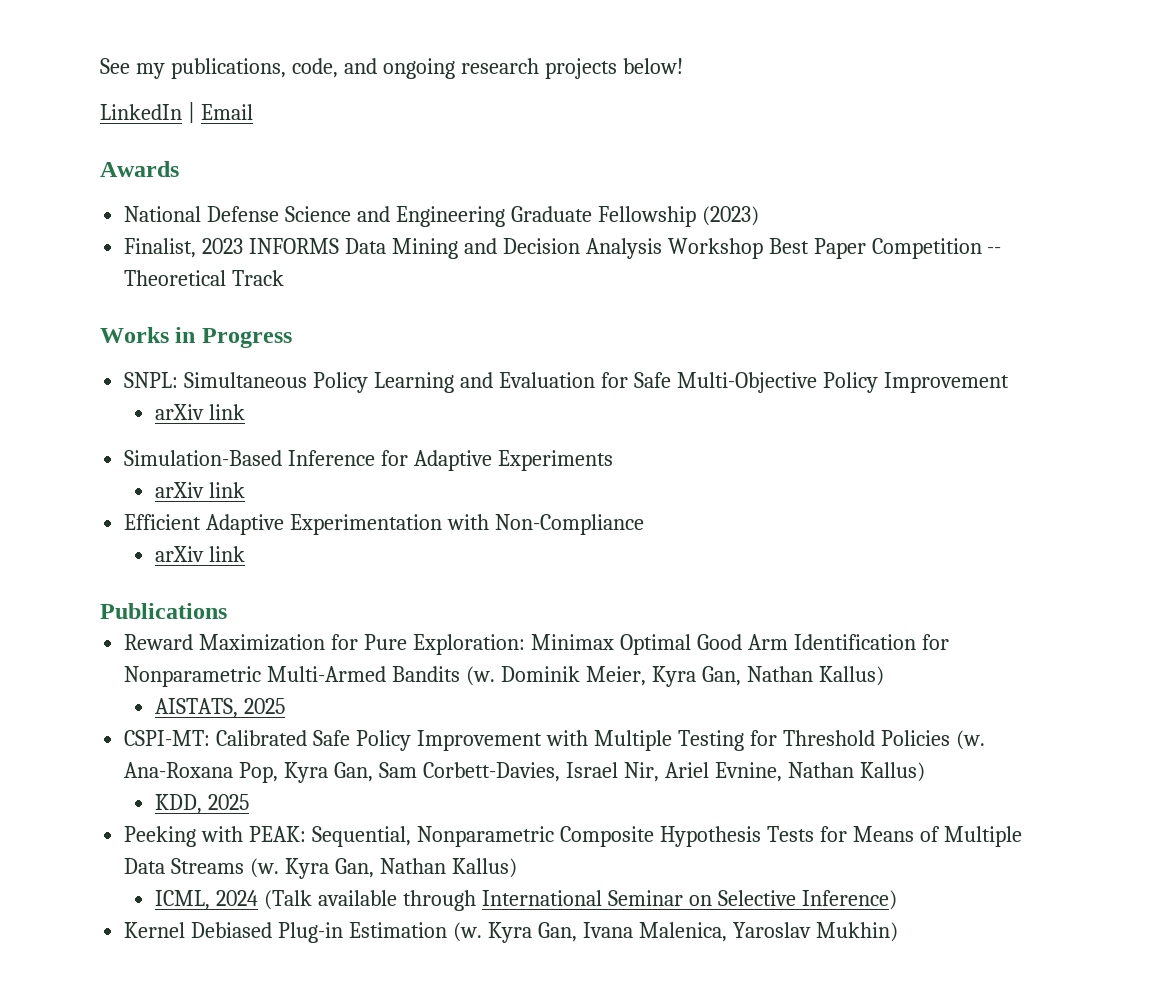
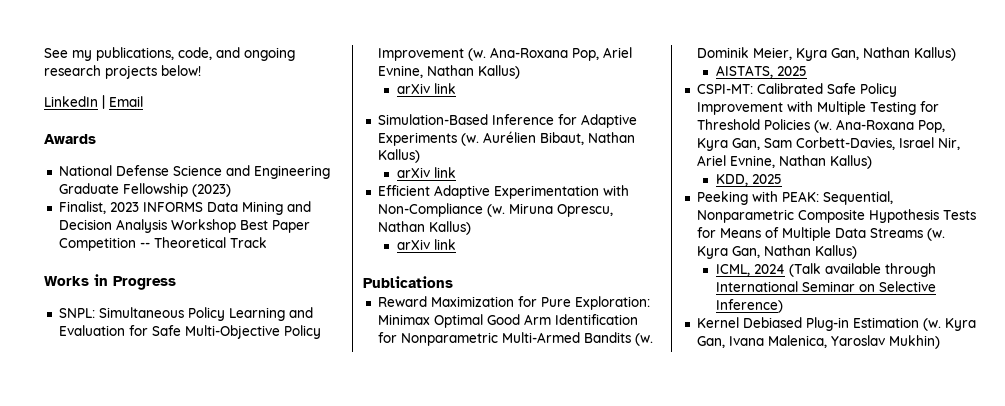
- SNPL: Simultaneous Policy Learning and Evaluation for Safe Multi-Objective Policy Improvement
+ SNPL: Simultaneous Policy Learning and Evaluation for Safe Multi-Objective Policy Improvement (w. Ana-Roxana Pop, Ariel Evnine, Nathan Kallus)
- Simulation-Based Inference for Adaptive Experiments
+ Simulation-Based Inference for Adaptive Experiments (w. Aurélien Bibaut, Nathan Kallus)
- Efficient Adaptive Experimentation with Non-Compliance
+ Efficient Adaptive Experimentation with Non-Compliance (w. Miruna Oprescu, Nathan Kallus)

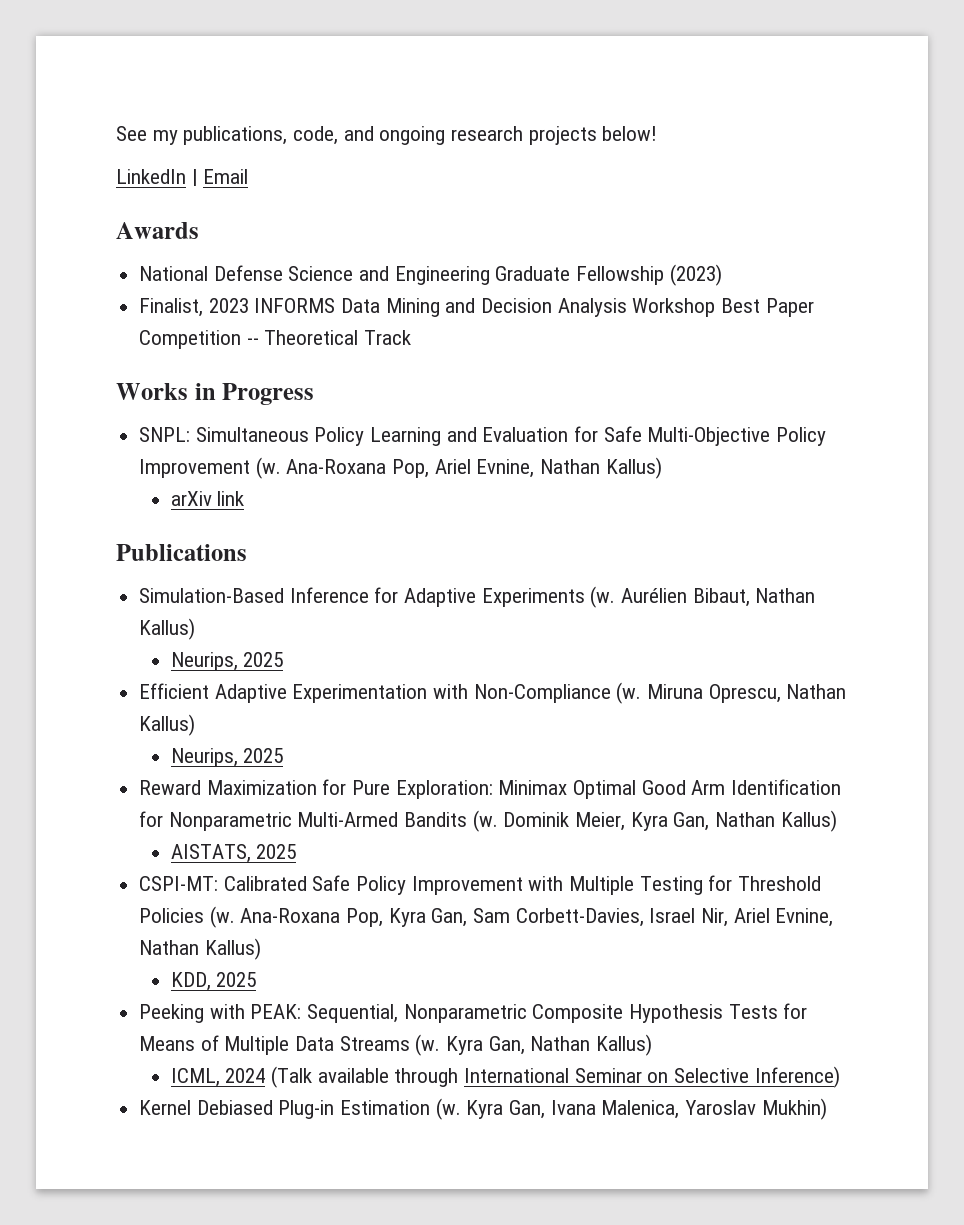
+ Publications
  Aurélien Bibaut, Nathan Kallus)
- arXiv link
+ Neurips, 2025
  Miruna Oprescu, Nathan Kallus)
- arXiv link
- Publications
+ Neurips, 2025

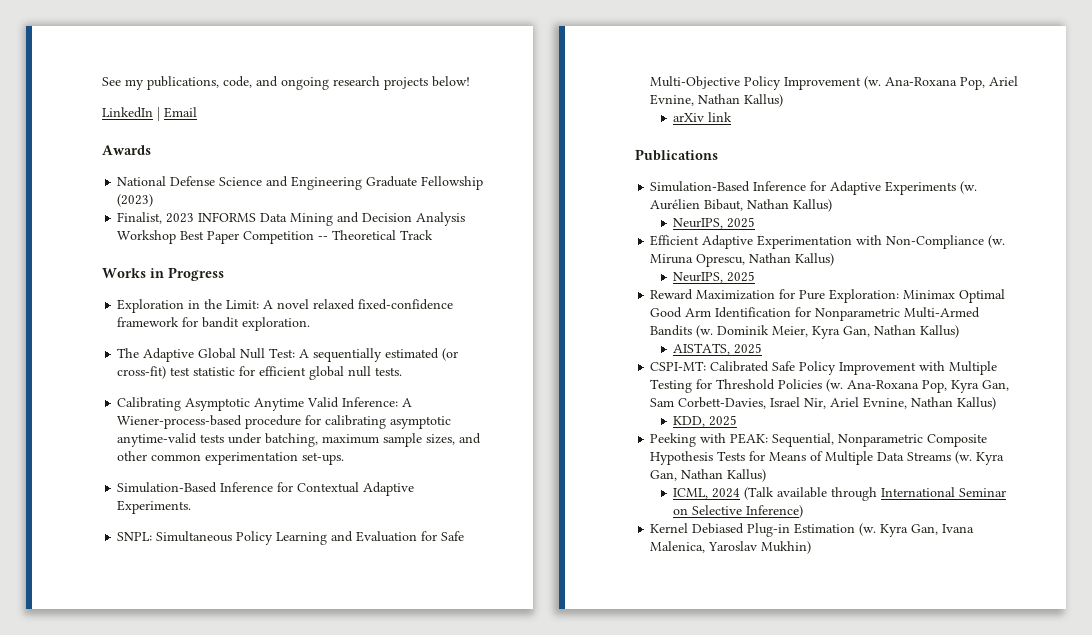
+ Exploration in the Limit: A novel relaxed fixed-confidence framework for bandit exploration.
+ The Adaptive Global Null Test: A sequentially estimated (or cross-fit) test statistic for efficient global null tests.
+ Calibrating Asymptotic Anytime Valid Inference: A Wiener-process-based procedure for calibrating asymptotic anytime-valid tests under batching, maximum sample sizes, and other common experimentation set-ups.
+ Simulation-Based Inference for Contextual Adaptive Experiments.
  Aurélien Bibaut, Nathan Kallus)
- Neurips, 2025
+ NeurIPS, 2025
  Miruna Oprescu, Nathan Kallus)
- Neurips, 2025
+ NeurIPS, 2025

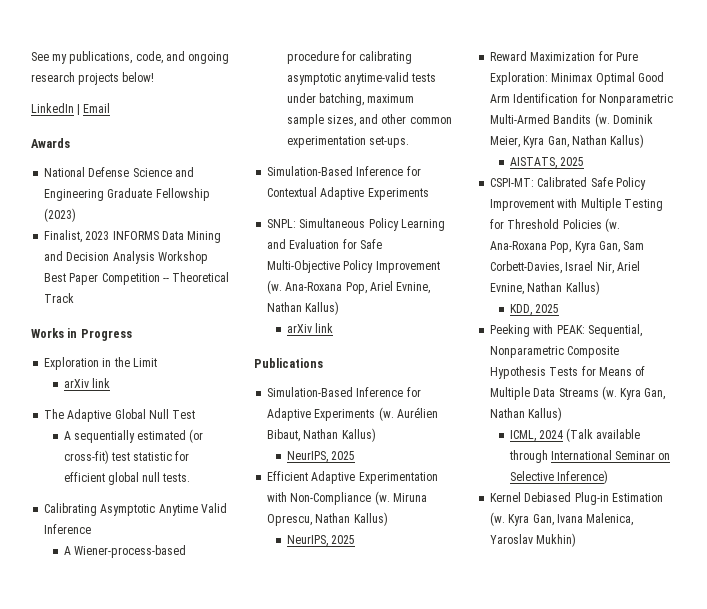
- Exploration in the Limit: A novel relaxed fixed-confidence framework for bandit exploration.
+ Exploration in the Limit
+ arXiv link
- The Adaptive Global Null Test: A sequentially estimated (or cross-fit) test statistic for efficient global null tests.
+ The Adaptive Global Null Test
+ A sequentially estimated (or cross-fit) test statistic for efficient global null tests.
- Calibrating Asymptotic Anytime Valid Inference: A Wiener-process-based procedure for calibrating asymptotic anytime-valid tests under batching, maximum sample sizes, and other common experimentation set-ups.
+ Calibrating Asymptotic Anytime Valid Inference
+ A Wiener-process-based procedure for calibrating asymptotic anytime-valid tests under batching, maximum sample sizes, and other common experimentation set-ups.
- Simulation-Based Inference for Contextual Adaptive Experiments.
+ Simulation-Based Inference for Contextual Adaptive Experiments

